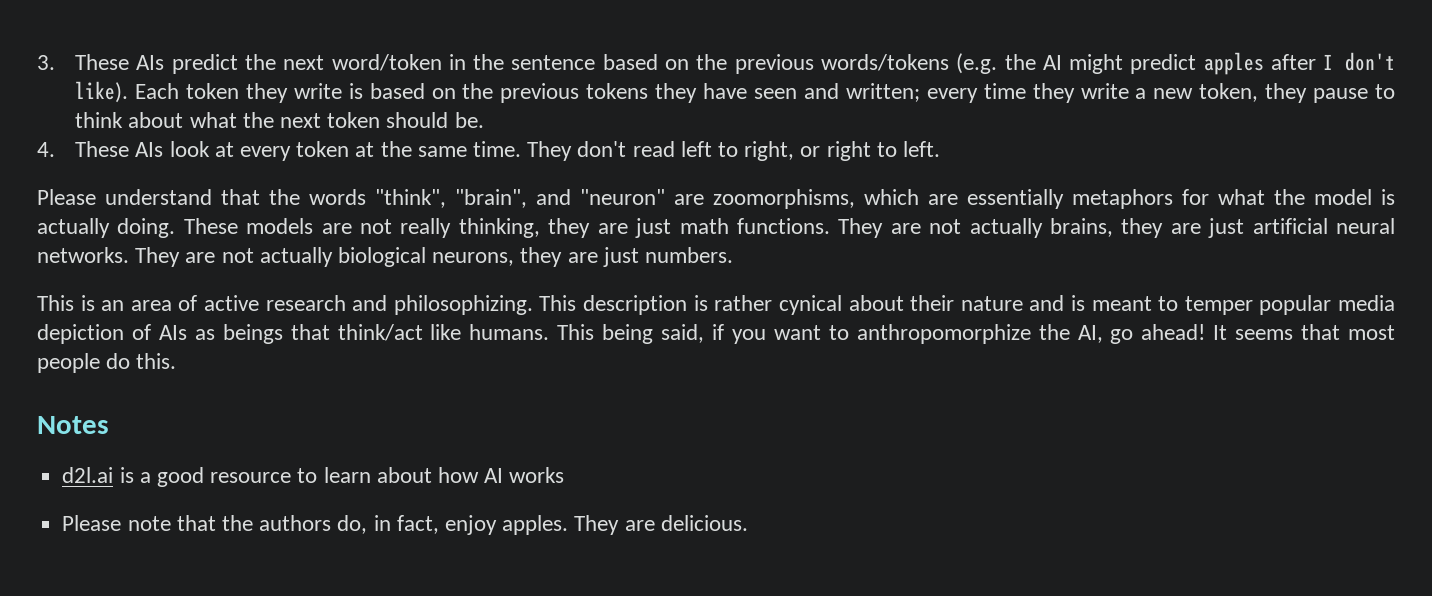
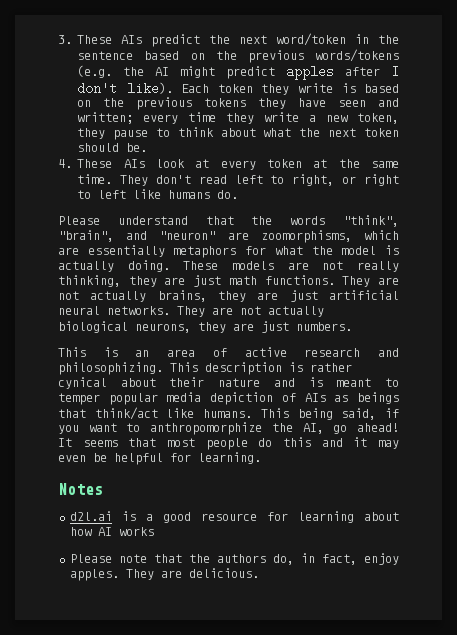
- They don't read left to right, or right to left.
+ They don't read left to right, or right to left like humans do.
- It seems that most people do this.
+ It seems that most people do this and it may even be helpful for learning.
- d2l.ai is a good resource to learn about how AI works
+ d2l.ai is a good resource for learning about how AI works

